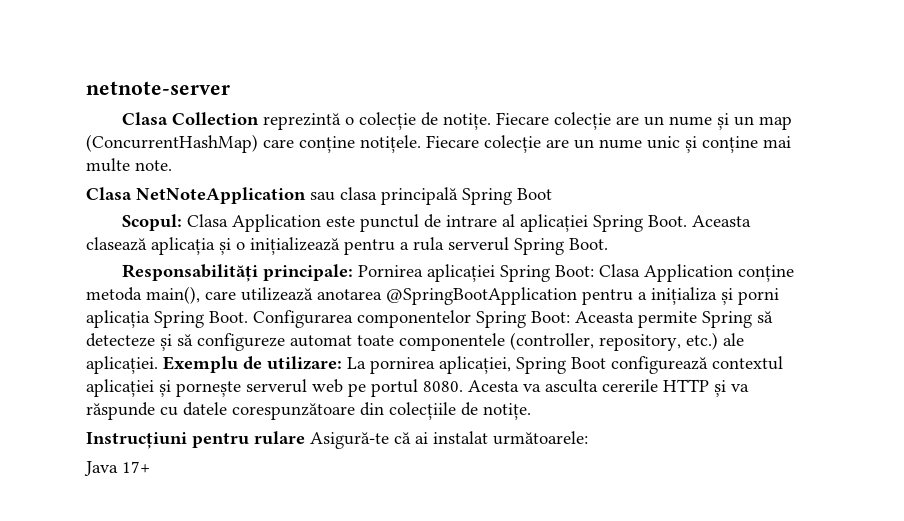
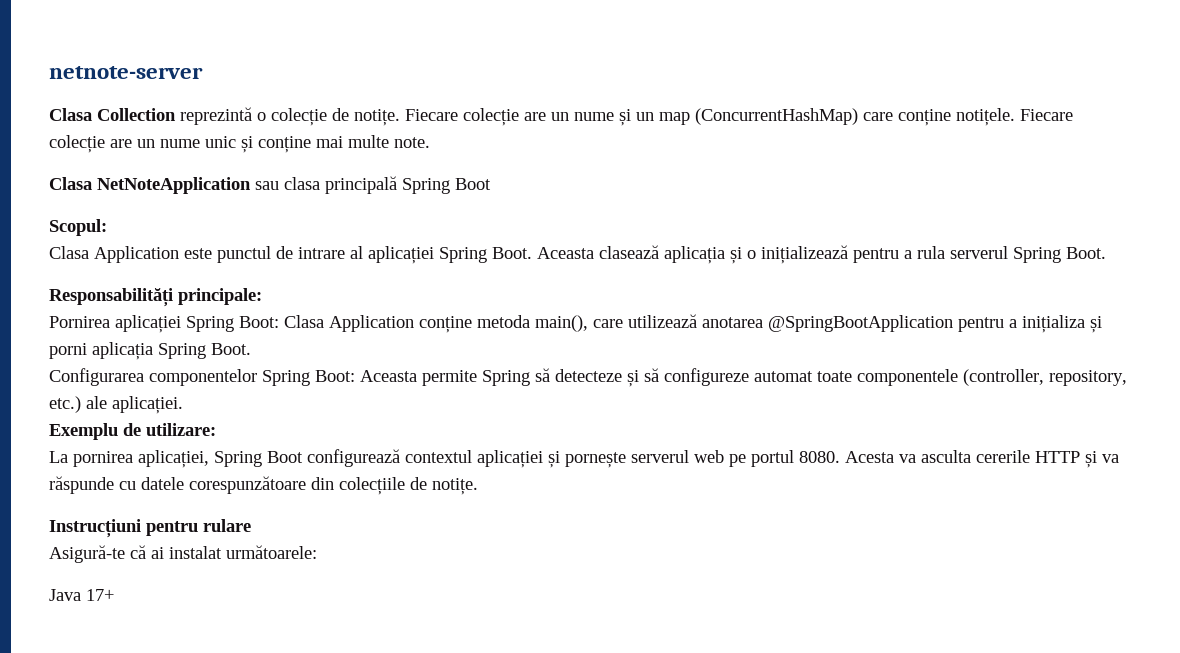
- Scopul: Clasa Application este punctul de intrare al aplicației Spring Boot.
+ Scopul:
+ Clasa Application este punctul de intrare al aplicației Spring Boot.
- Responsabilități principale: Pornirea aplicației Spring Boot:
+ Responsabilități principale:
+ Pornirea aplicației Spring Boot:
- Clasa Application conține metoda main(), care utilizează anotarea @SpringBootApplication pentru a inițializa și porni aplicația Spring Boot. Configurarea componentelor Spring Boot:
+ Clasa Application conține metoda main(), care utilizează anotarea @SpringBootApplication pentru a inițializa și porni aplicația Spring Boot.
+ Configurarea componentelor Spring Boot:
- Aceasta permite Spring să detecteze și să configureze automat toate componentele (controller, repository, etc.) ale aplicației. Exemplu de utilizare: La pornirea aplicației, Spring Boot configurează contextul aplicației și pornește serverul web pe portul 8080.
+ Aceasta permite Spring să detecteze și să configureze automat toate componentele (controller, repository, etc.) ale aplicației.
+ Exemplu de utilizare:
+ La pornirea aplicației, Spring Boot configurează contextul aplicației și pornește serverul web pe portul 8080.
- Instrucțiuni pentru rulare Asigură-te că ai instalat următoarele:
+ Instrucțiuni pentru rulare
+ Asigură-te că ai instalat următoarele:

